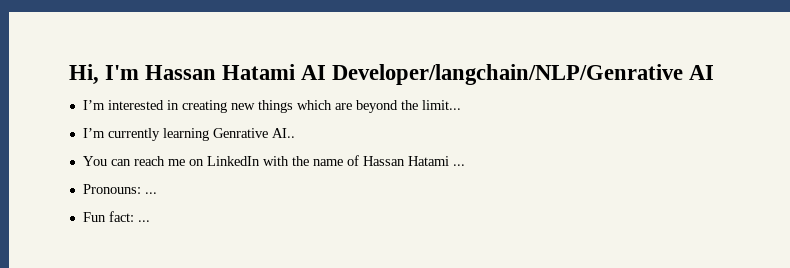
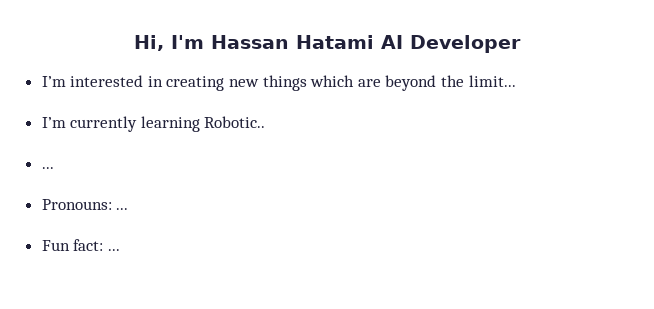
- Hi, I'm Hassan Hatami AI Developer/langchain/NLP/Genrative AI
+ Hi, I'm Hassan Hatami AI Developer
- I’m currently learning Genrative AI..
- You can reach me on LinkedIn with the name of Hassan Hatami ...
+ I’m currently learning Robotic..
+ ...

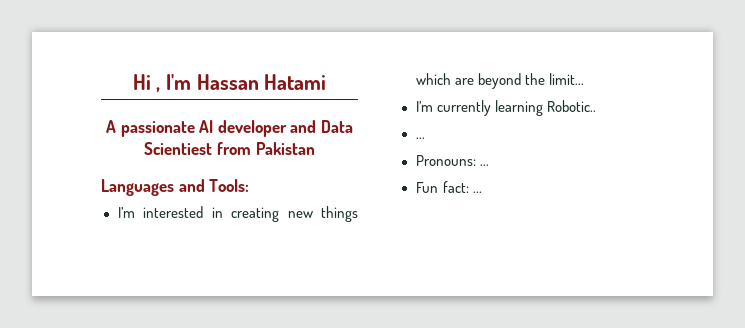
- Hi, I'm Hassan Hatami AI Developer
+ Hi , I'm Hassan Hatami
+ A passionate AI developer and Data Scientiest from Pakistan
+ Languages and Tools:

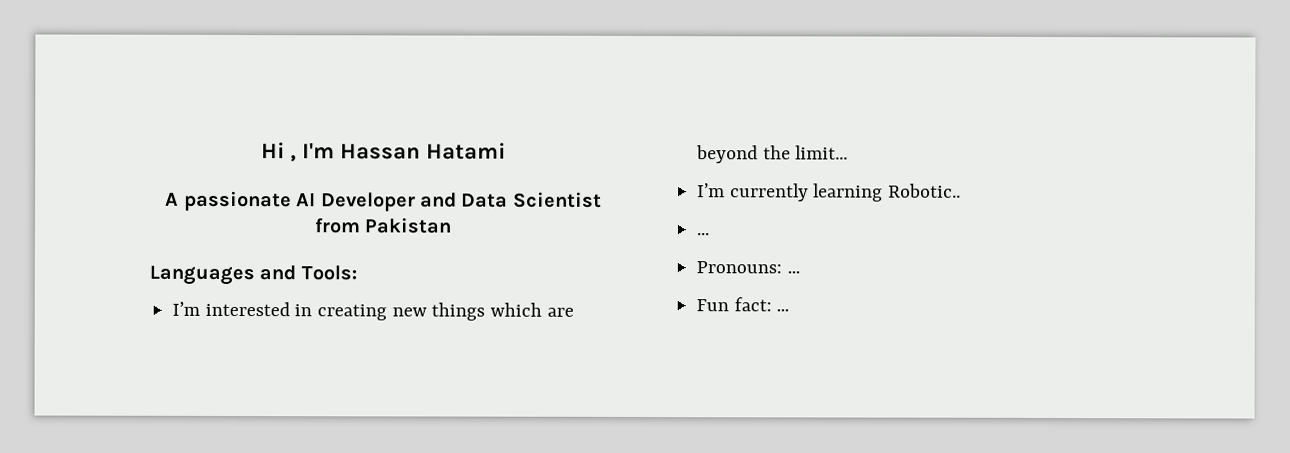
- A passionate AI developer and Data Scientiest from Pakistan
+ A passionate AI Developer and Data Scientist from Pakistan

